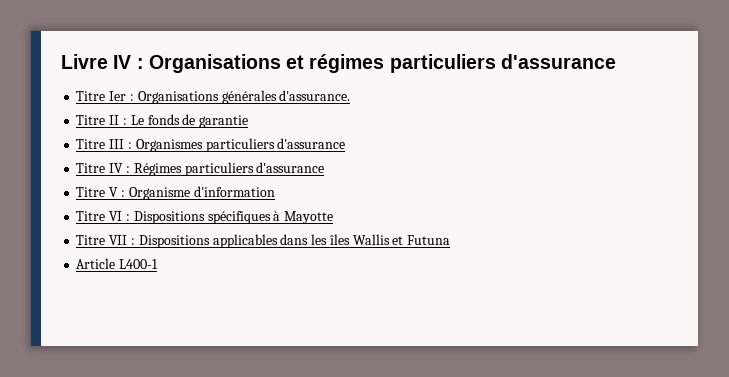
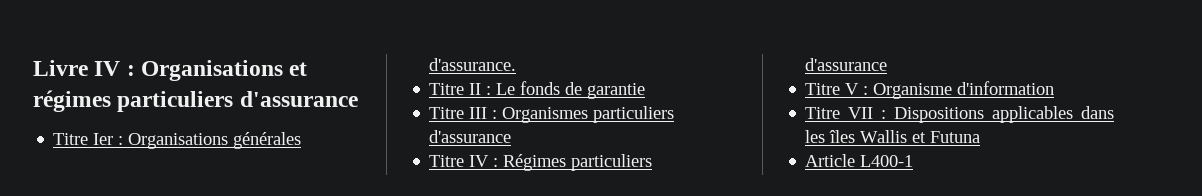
- Titre VI : Dispositions spécifiques à Mayotte

